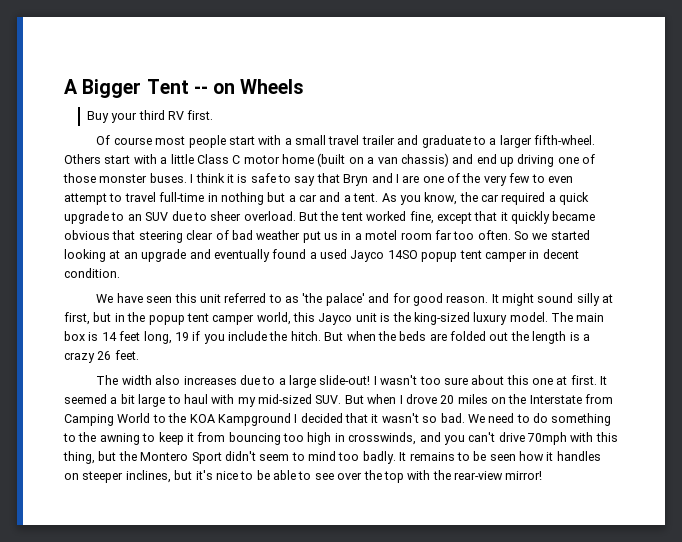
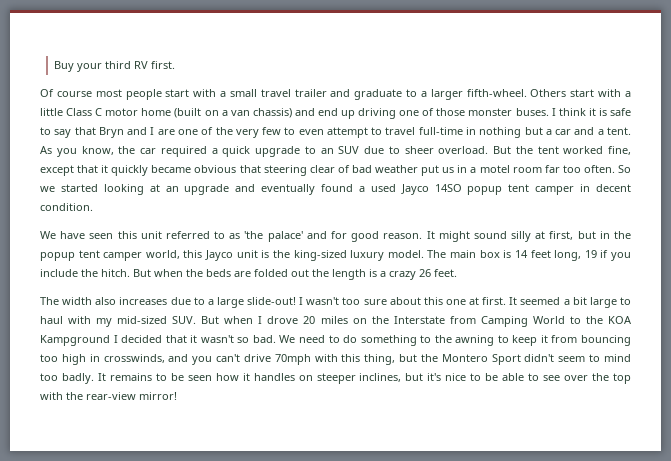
- A Bigger Tent -- on Wheels

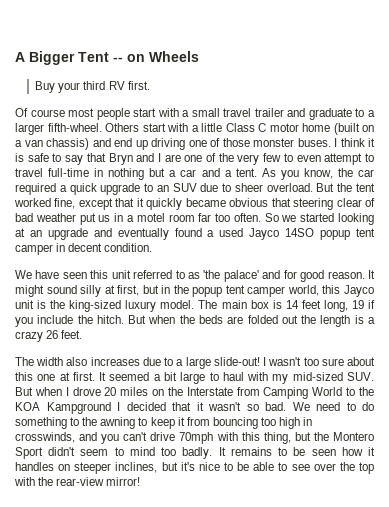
+ A Bigger Tent -- on Wheels

